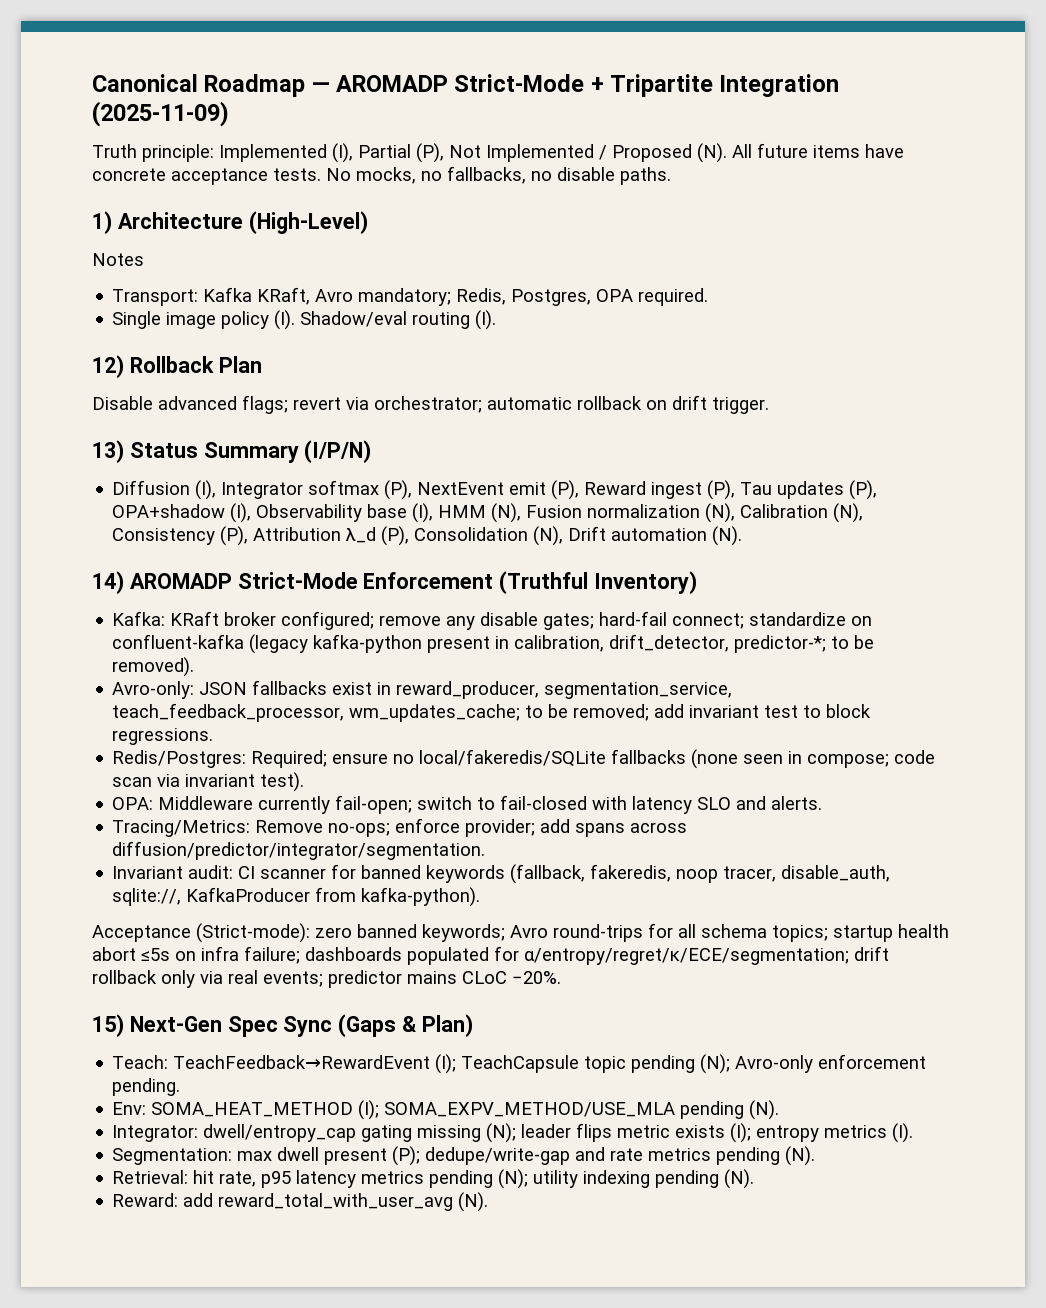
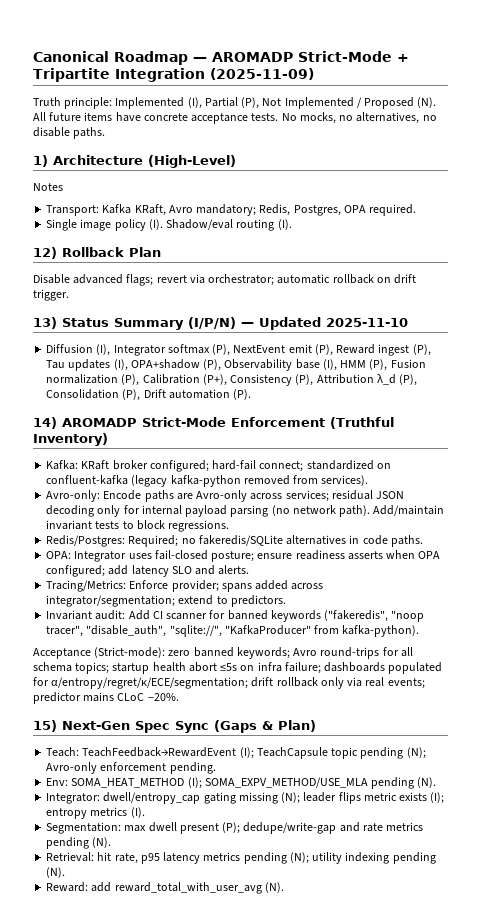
- No mocks, no fallbacks, no disable paths.
+ No mocks, no alternatives, no disable paths.
- 13) Status Summary (I/P/N)
+ 13) Status Summary (I/P/N) — Updated 2025-11-10
- Diffusion (I), Integrator softmax (P), NextEvent emit (P), Reward ingest (P), Tau updates (P), OPA+shadow (I), Observability base (I), HMM (N), Fusion normalization (N), Calibration (N), Consistency (P), Attribution λ_d (P), Consolidation (N), Drift automation (N).
+ Diffusion (I), Integrator softmax (P), NextEvent emit (P), Reward ingest (P), Tau updates (I), OPA+shadow (P), Observability base (I), HMM (P), Fusion normalization (P), Calibration (P+), Consistency (P), Attribution λ_d (P), Consolidation (P), Drift automation (P).
- Kafka: KRaft broker configured; remove any disable gates; hard‑fail connect; standardize on confluent‑kafka (legacy kafka‑python present in calibration, drift_detector, predictor‑*; to be removed).
- Avro‑only: JSON fallbacks exist in reward_producer, segmentation_service, teach_feedback_processor, wm_updates_cache; to be removed; add invariant test to block regressions.
+ Kafka: KRaft broker configured; hard‑fail connect; standardized on confluent‑kafka (legacy kafka‑python removed from services).
+ Avro‑only: Encode paths are Avro‑only across services; residual JSON decoding only for internal payload parsing (no network path). Add/maintain invariant tests to block regressions.
- Redis/Postgres: Required; ensure no local/fakeredis/SQLite fallbacks (none seen in compose; code scan via invariant test).
- OPA: Middleware currently fail‑open; switch to fail‑closed with latency SLO and alerts.
+ Redis/Postgres: Required; no fakeredis/SQLite alternatives in code paths.
+ OPA: Integrator uses fail‑closed posture; ensure readiness asserts when OPA configured; add latency SLO and alerts.
- Tracing/Metrics: Remove no‑ops; enforce provider; add spans across diffusion/predictor/integrator/segmentation.
+ Tracing/Metrics: Enforce provider; spans added across integrator/segmentation; extend to predictors.
- Invariant audit: CI scanner for banned keywords (fallback, fakeredis, noop tracer, disable_auth, sqlite://, KafkaProducer from kafka‑python).
+ Invariant audit: Add CI scanner for banned keywords ("fakeredis", "noop tracer", "disable_auth", "sqlite://", "KafkaProducer" from kafka‑python).

